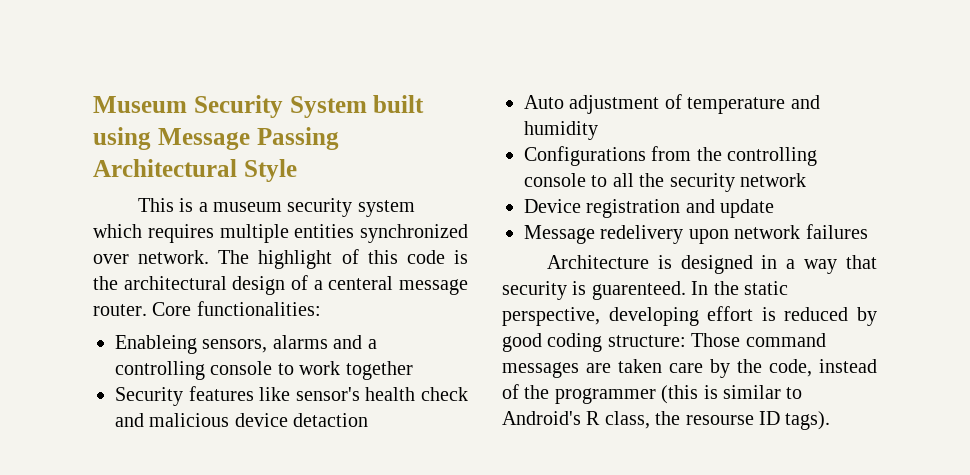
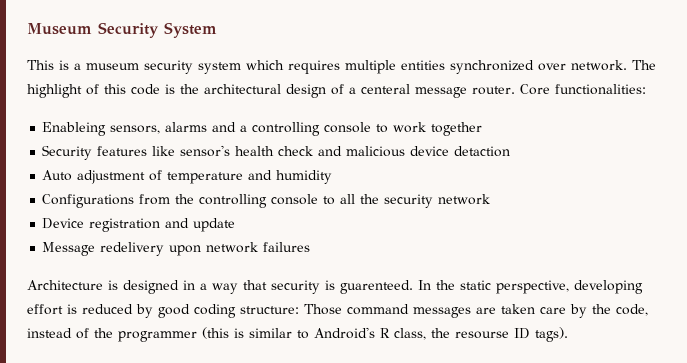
- Museum Security System built using Message Passing Architectural Style
+ Museum Security System

